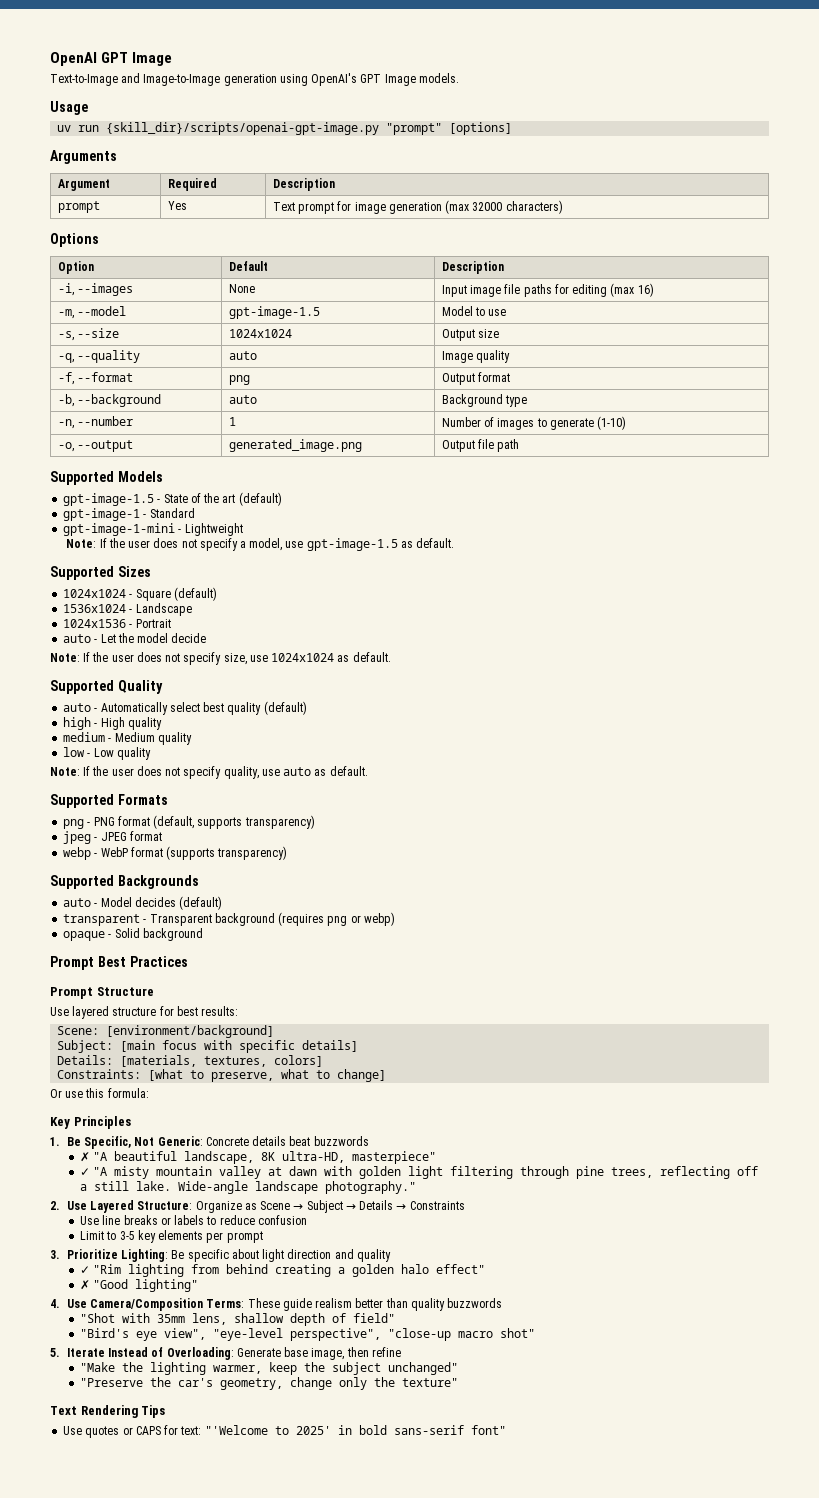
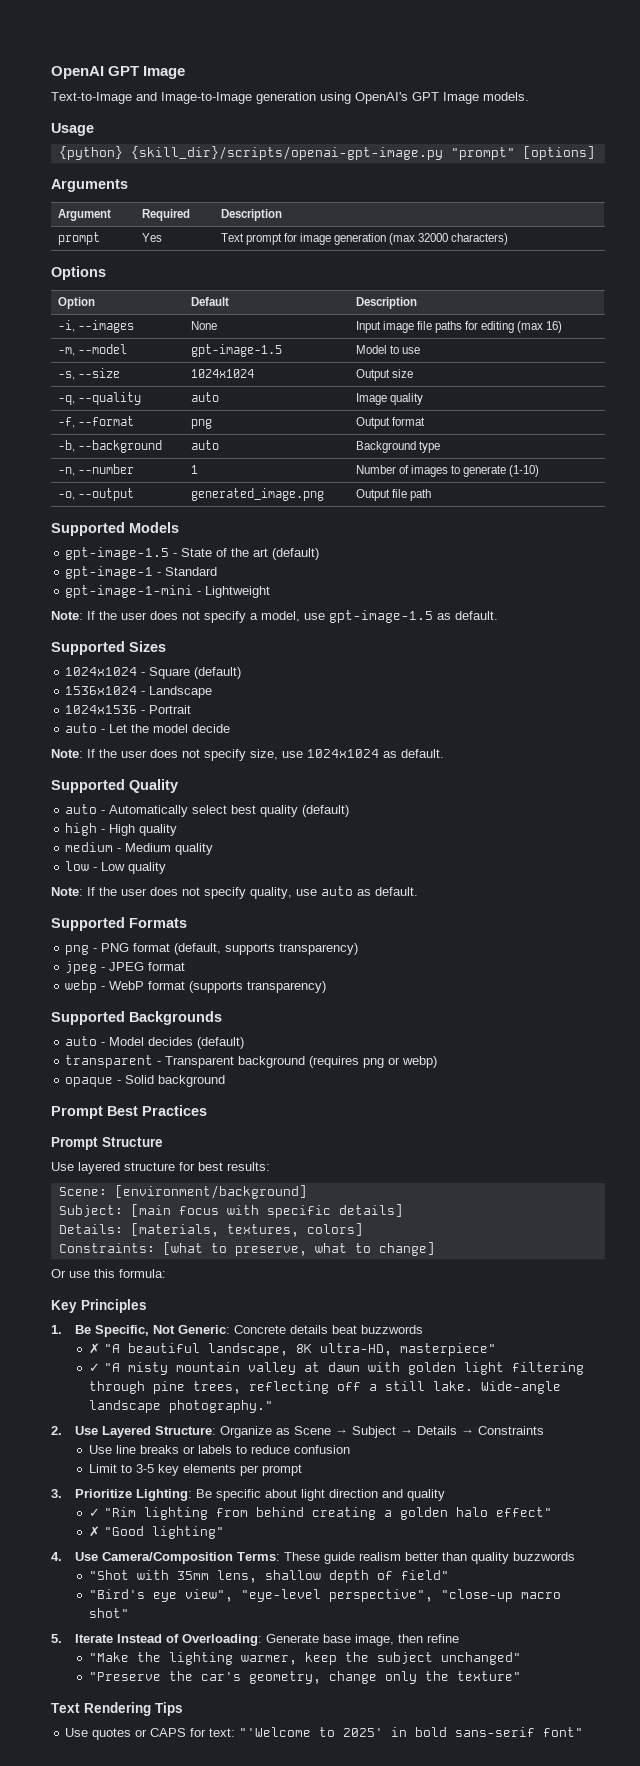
- uv run {skill_dir}/scripts/openai-gpt-image.py "prompt" [options]
+ {python} {skill_dir}/scripts/openai-gpt-image.py "prompt" [options]

